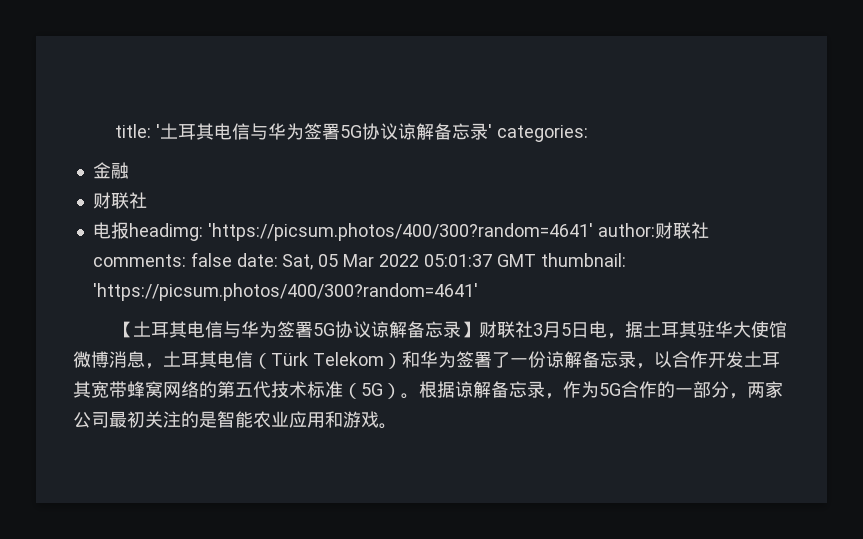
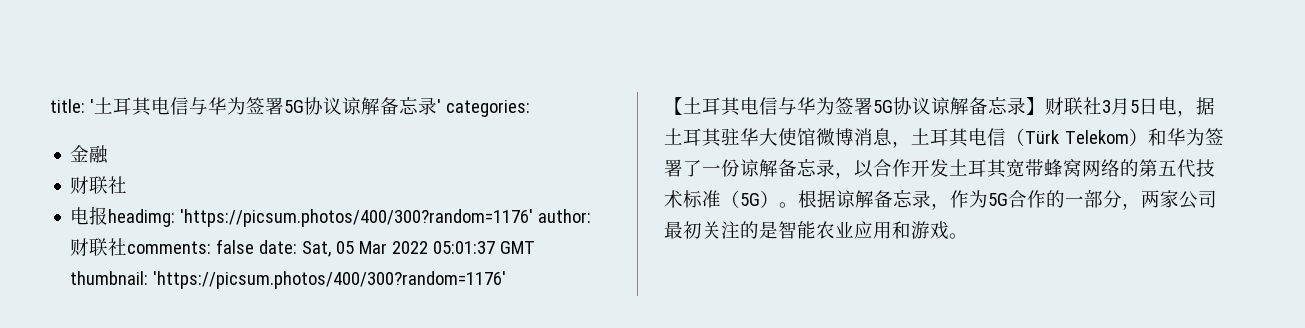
- 电报headimg: 'https://picsum.photos/400/300?random=4641' author:财联社comments: false date: Sat, 05 Mar 2022 05:01:37 GMT thumbnail: 'https://picsum.photos/400/300?random=4641'
+ 电报headimg: 'https://picsum.photos/400/300?random=1176' author:财联社comments: false date: Sat, 05 Mar 2022 05:01:37 GMT thumbnail: 'https://picsum.photos/400/300?random=1176'

